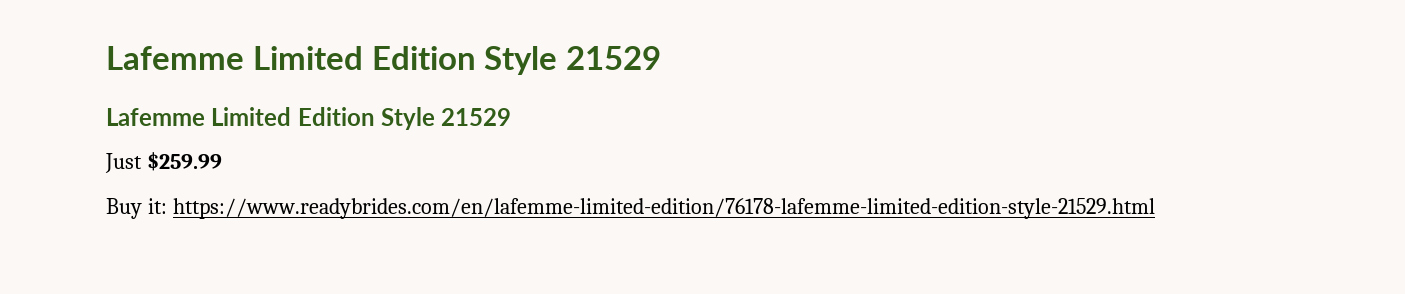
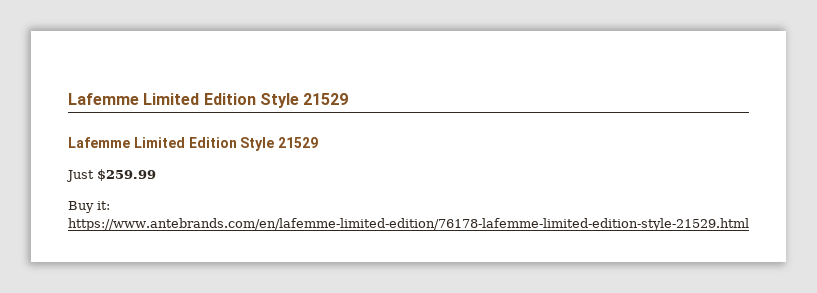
- Buy it: https://www.readybrides.com/en/lafemme-limited-edition/76178-lafemme-limited-edition-style-21529.html
+ Buy it: https://www.antebrands.com/en/lafemme-limited-edition/76178-lafemme-limited-edition-style-21529.html

